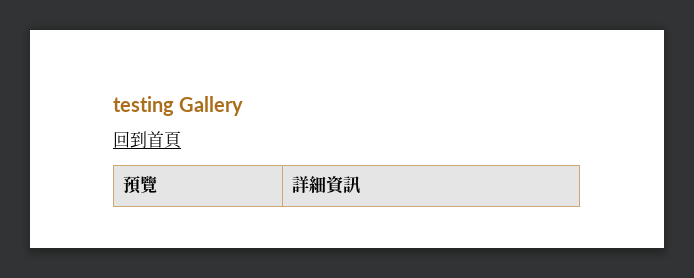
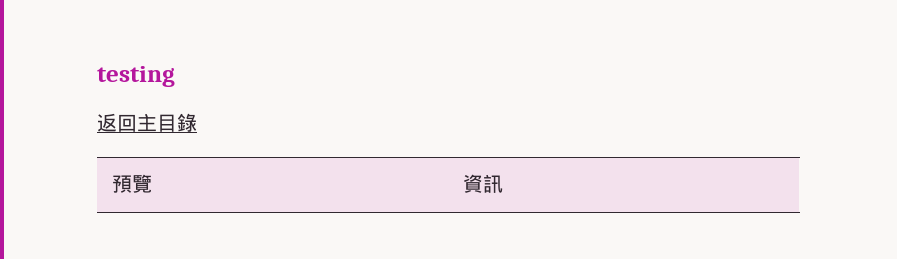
- testing Gallery
- 回到首頁
+ testing
+ 返回主目錄
- 預覽 | 詳細資訊
+ 預覽 | 資訊

